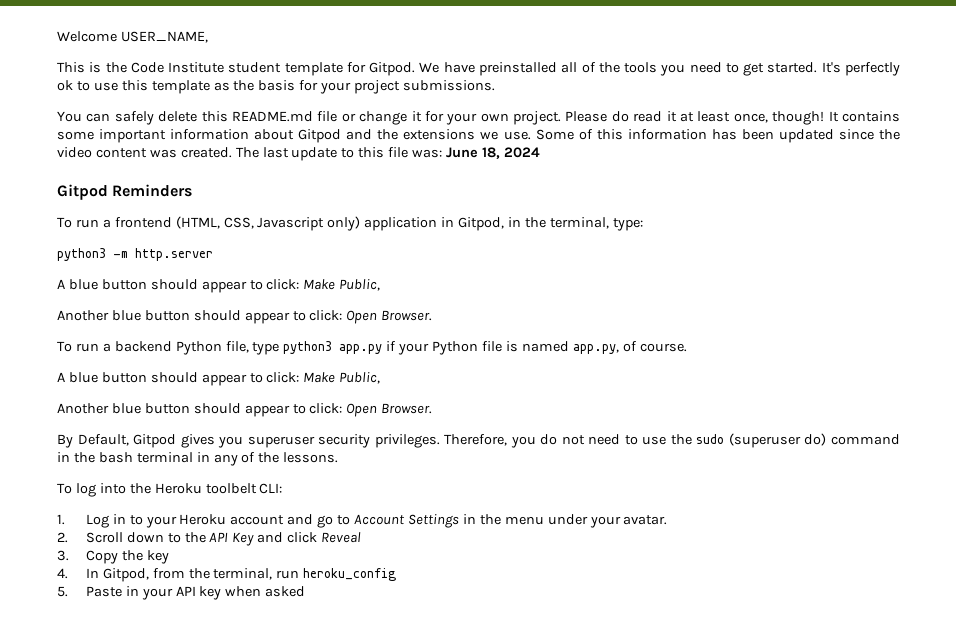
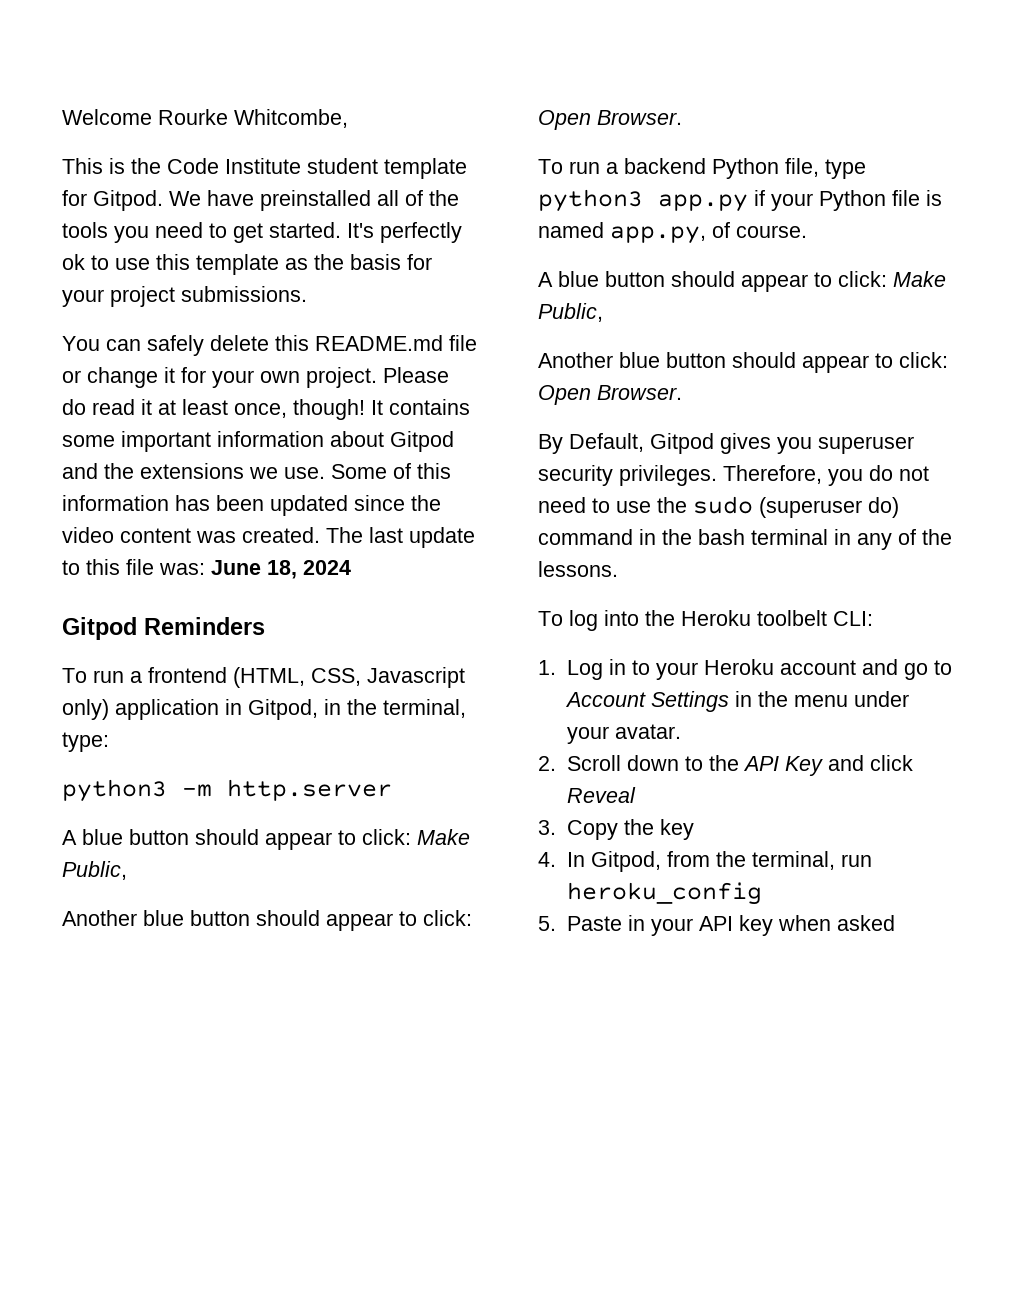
- Welcome USER_NAME,
+ Welcome Rourke Whitcombe,

